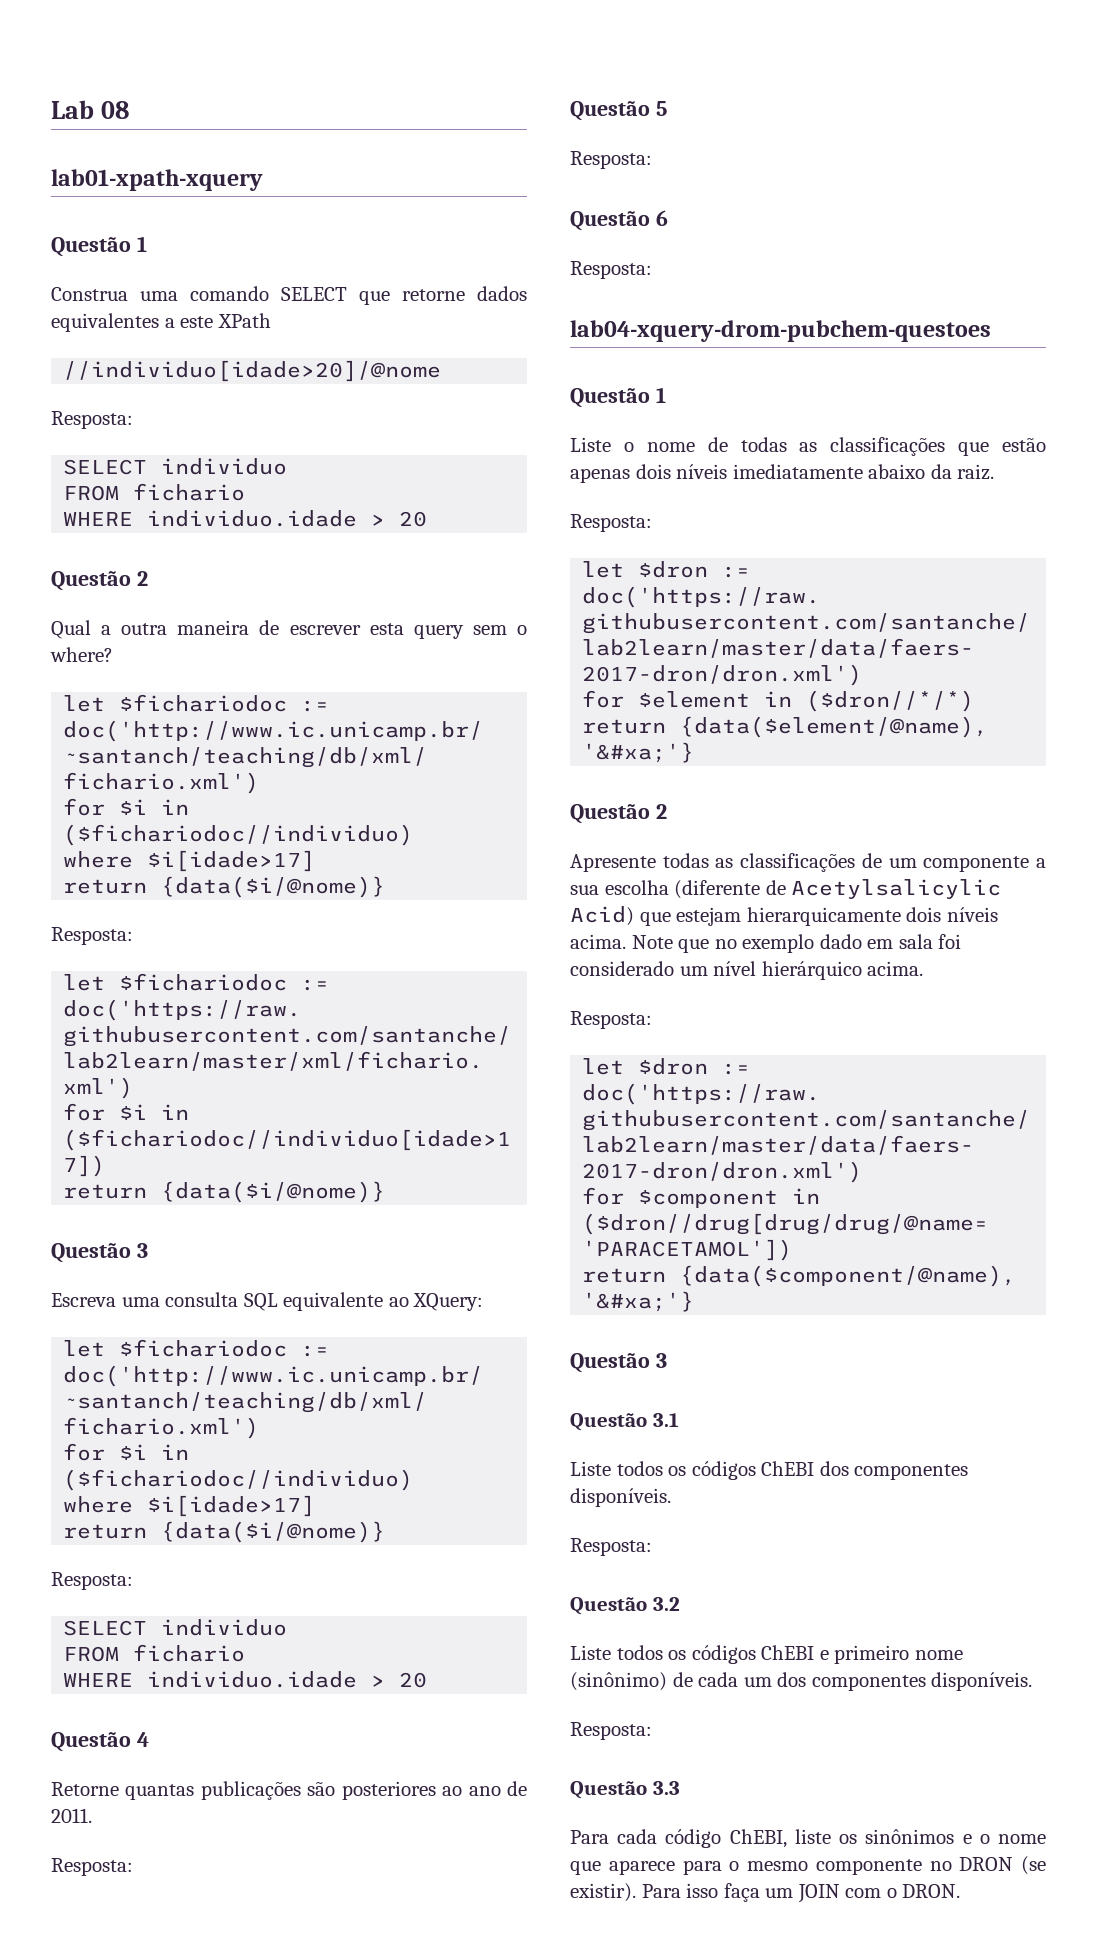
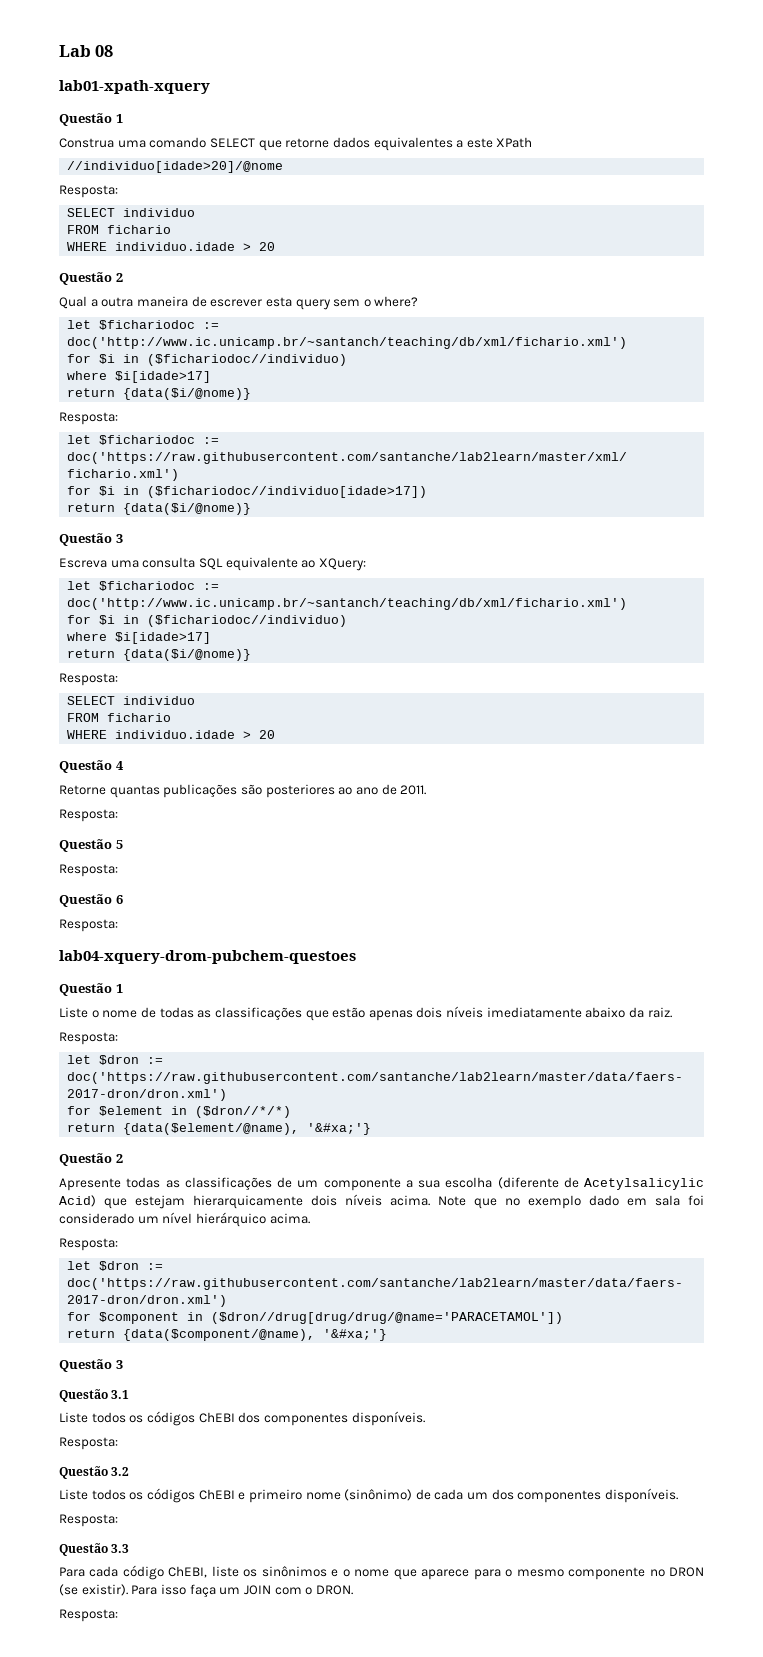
  Para isso faça um JOIN com o DRON.
+ Resposta:

